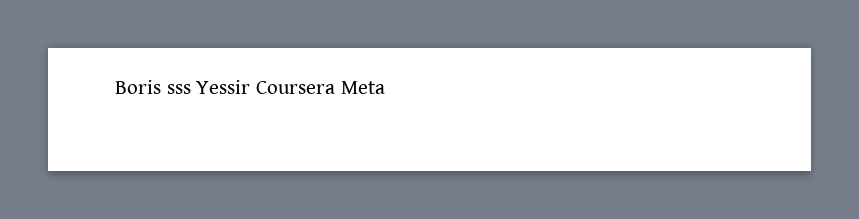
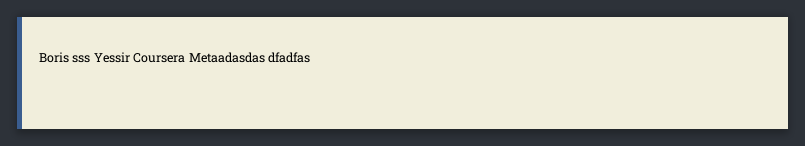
- Boris sss Yessir Coursera Meta
+ Boris sss Yessir Coursera Metaadasdas dfadfas

